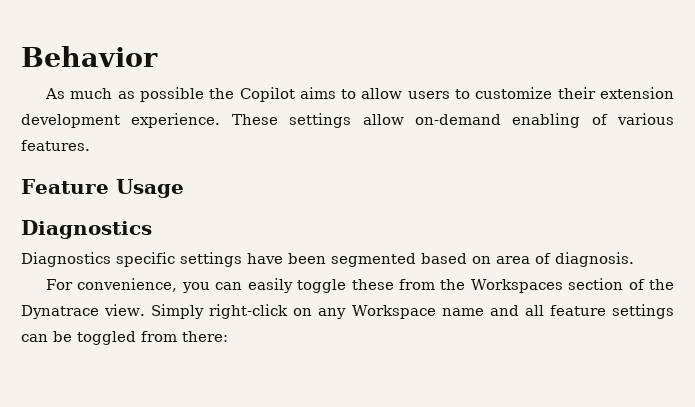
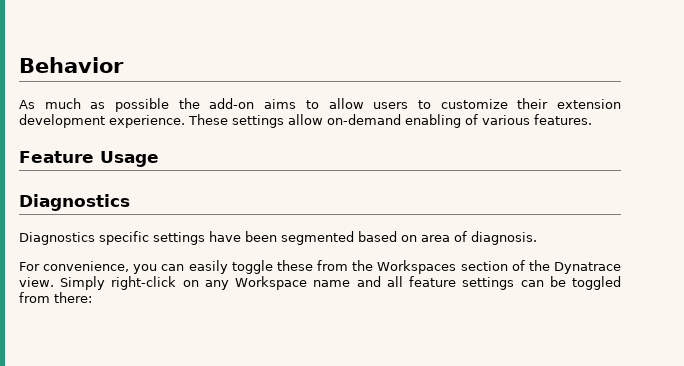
- As much as possible the Copilot aims to allow users to customize their extension development experience.
+ As much as possible the add-on aims to allow users to customize their extension development experience.

